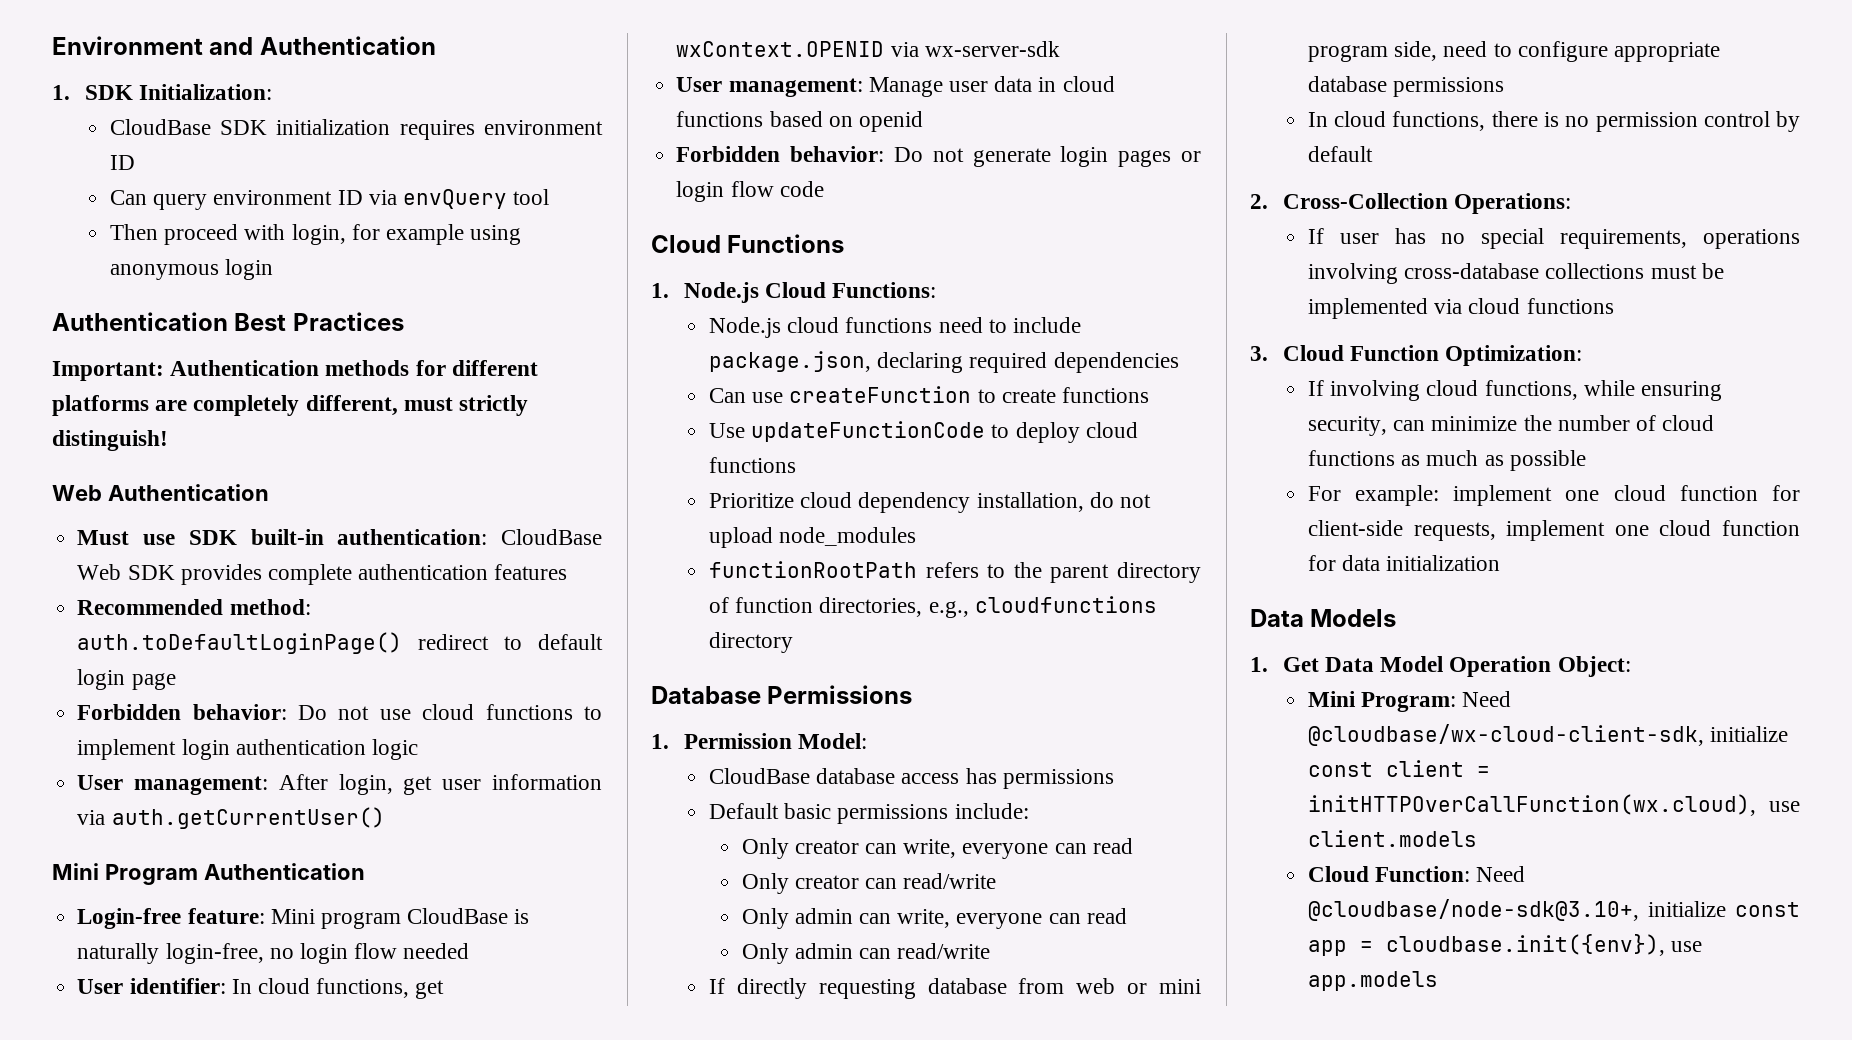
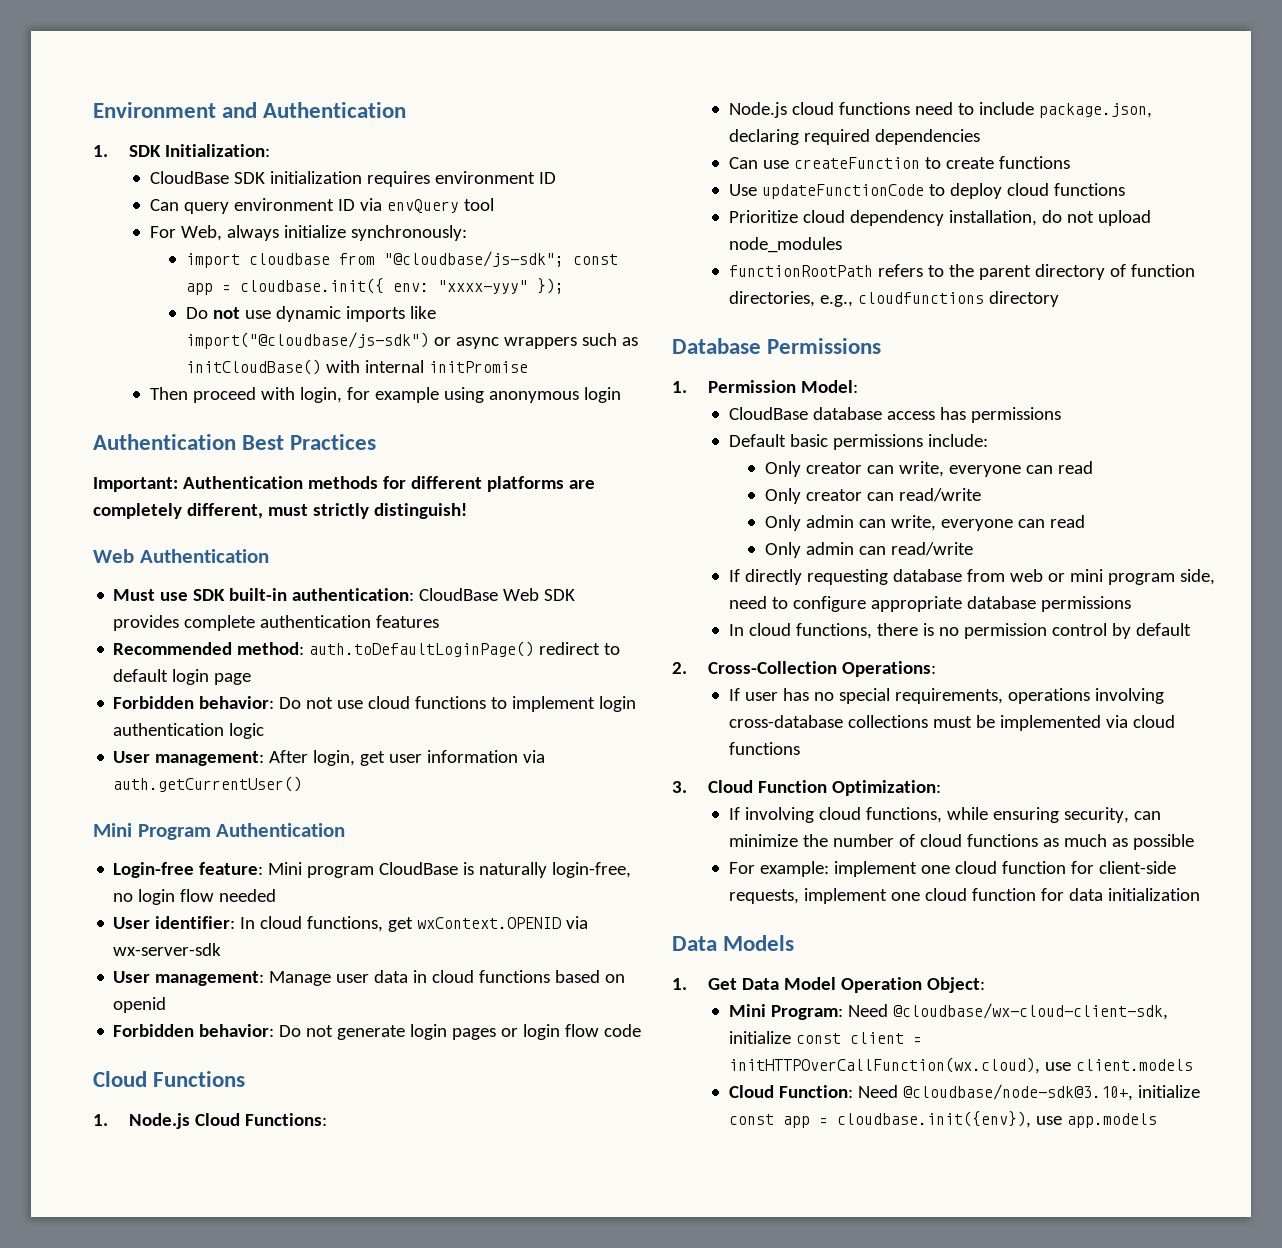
+ For Web, always initialize synchronously:
+ import cloudbase from "@cloudbase/js-sdk"; const app = cloudbase.init({ env: "xxxx-yyy" });
+ Do not use dynamic imports like import("@cloudbase/js-sdk") or async wrappers such as initCloudBase() with internal initPromise

